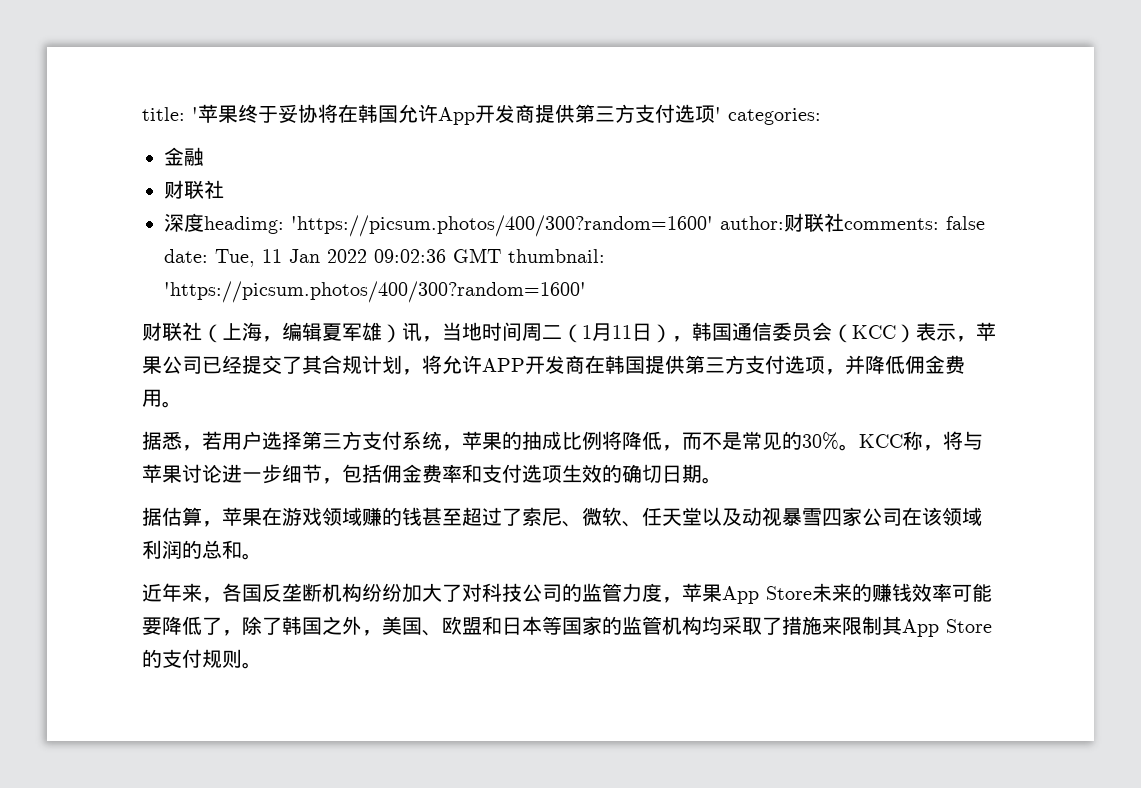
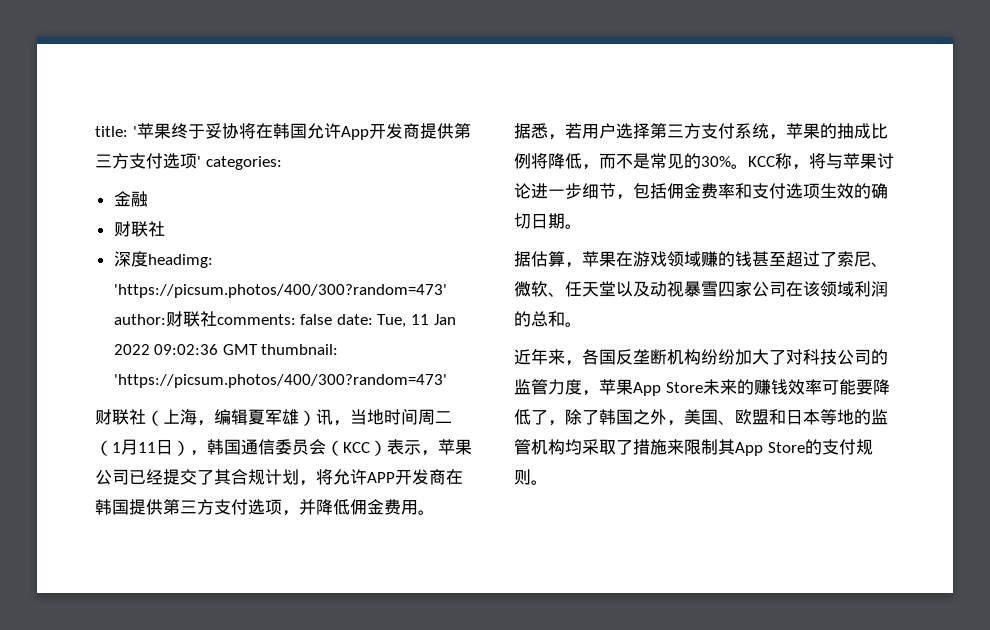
- 深度headimg: 'https://picsum.photos/400/300?random=1600' author:财联社comments: false date: Tue, 11 Jan 2022 09:02:36 GMT thumbnail: 'https://picsum.photos/400/300?random=1600'
+ 深度headimg: 'https://picsum.photos/400/300?random=473' author:财联社comments: false date: Tue, 11 Jan 2022 09:02:36 GMT thumbnail: 'https://picsum.photos/400/300?random=473'
- 近年来，各国反垄断机构纷纷加大了对科技公司的监管力度，苹果App Store未来的赚钱效率可能要降低了，除了韩国之外，美国、欧盟和日本等国家的监管机构均采取了措施来限制其App Store的支付规则。
+ 近年来，各国反垄断机构纷纷加大了对科技公司的监管力度，苹果App Store未来的赚钱效率可能要降低了，除了韩国之外，美国、欧盟和日本等地的监管机构均采取了措施来限制其App Store的支付规则。

